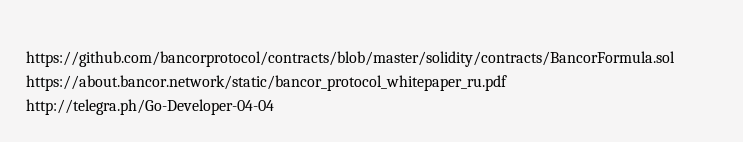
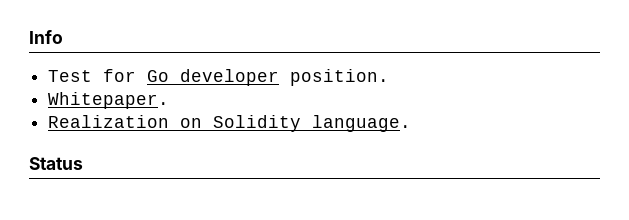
- https://github.com/bancorprotocol/contracts/blob/master/solidity/contracts/BancorFormula.sol https://about.bancor.network/static/bancor_protocol_whitepaper_ru.pdf http://telegra.ph/Go-Developer-04-04
+ Info
+ Test for Go developer position.
+ Whitepaper.
+ Realization on Solidity language.
+ Status

